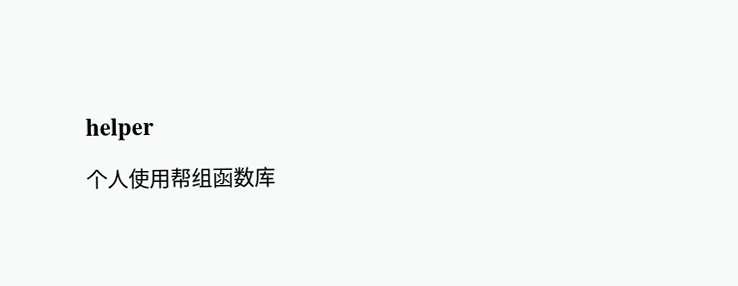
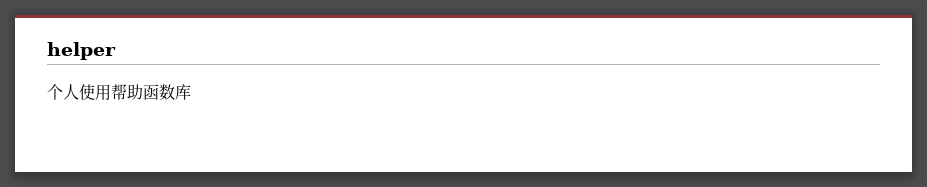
- 个人使用帮组函数库
+ 个人使用帮助函数库

